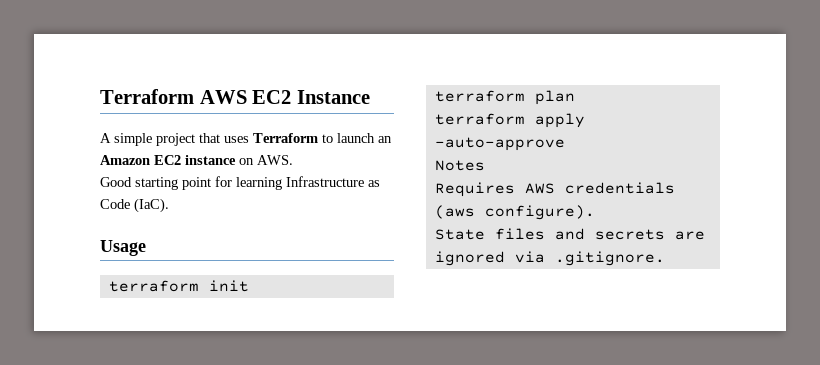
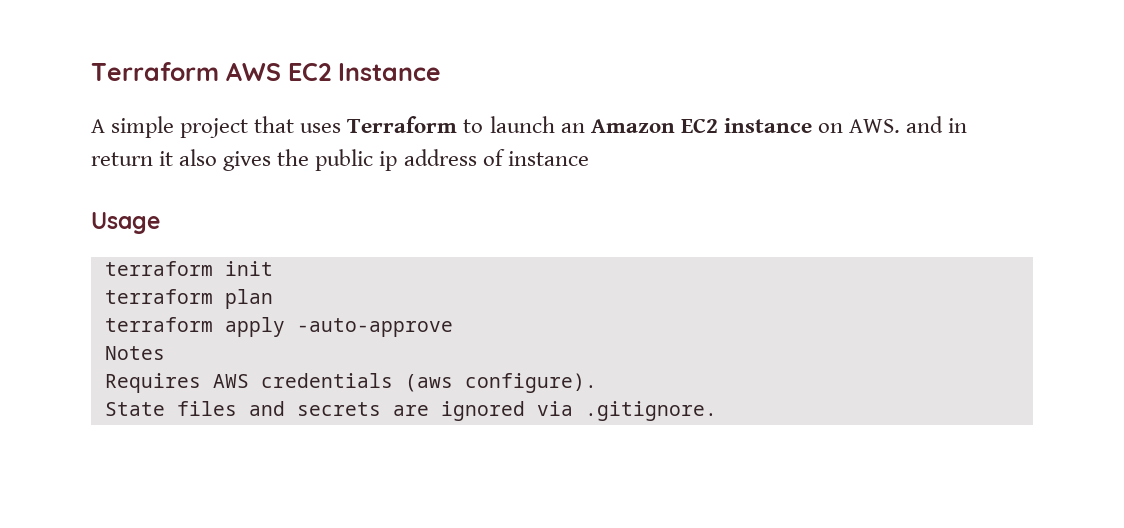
- A simple project that uses Terraform to launch an Amazon EC2 instance on AWS.
- Good starting point for learning Infrastructure as Code (IaC).
+ A simple project that uses Terraform to launch an Amazon EC2 instance on AWS. and in return it also gives the public ip address of instance

